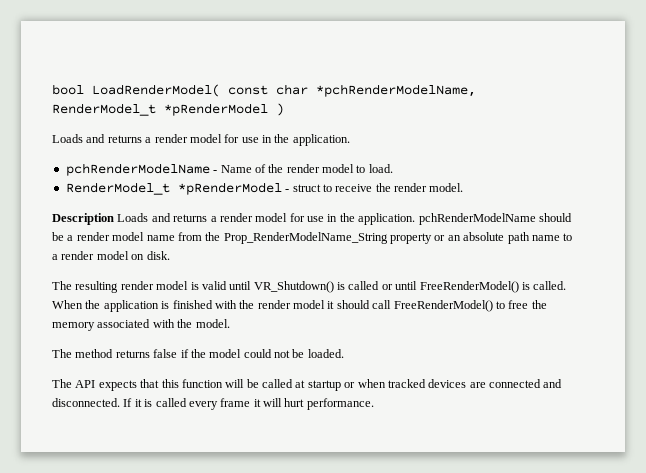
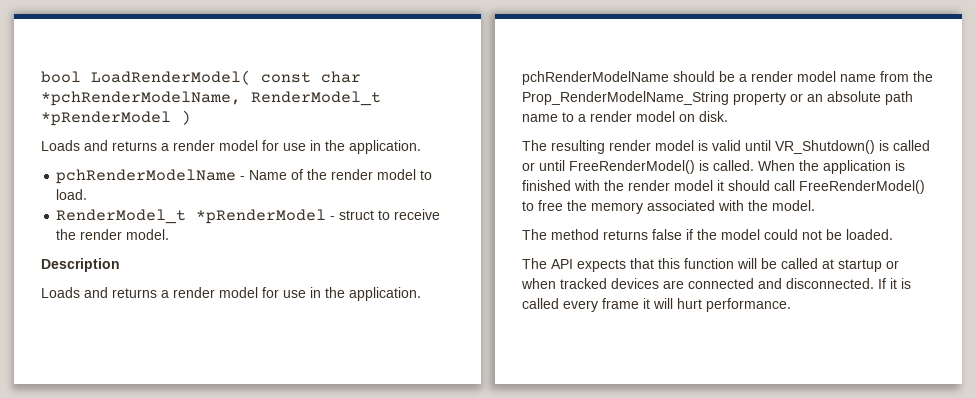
- Description Loads and returns a render model for use in the application. pchRenderModelName should be a render model name from the Prop_RenderModelName_String property or an absolute path name to a render model on disk.
+ Description
+ Loads and returns a render model for use in the application. pchRenderModelName should be a render model name from the Prop_RenderModelName_String property or an absolute path name to a render model on disk.

